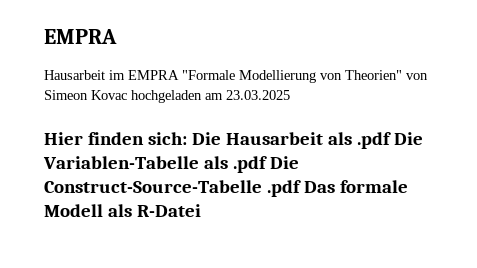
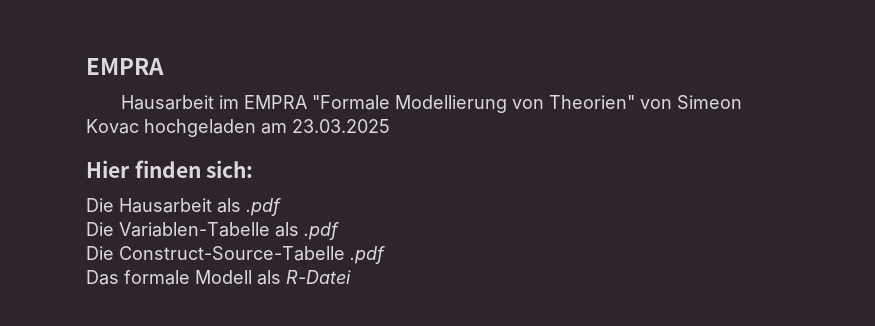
- Hier finden sich: Die Hausarbeit als .pdf Die Variablen-Tabelle als .pdf Die Construct-Source-Tabelle .pdf Das formale Modell als R-Datei
+ Hier finden sich:
+ Die Hausarbeit als .pdf
+ Die Variablen-Tabelle als .pdf
+ Die Construct-Source-Tabelle .pdf
+ Das formale Modell als R-Datei

